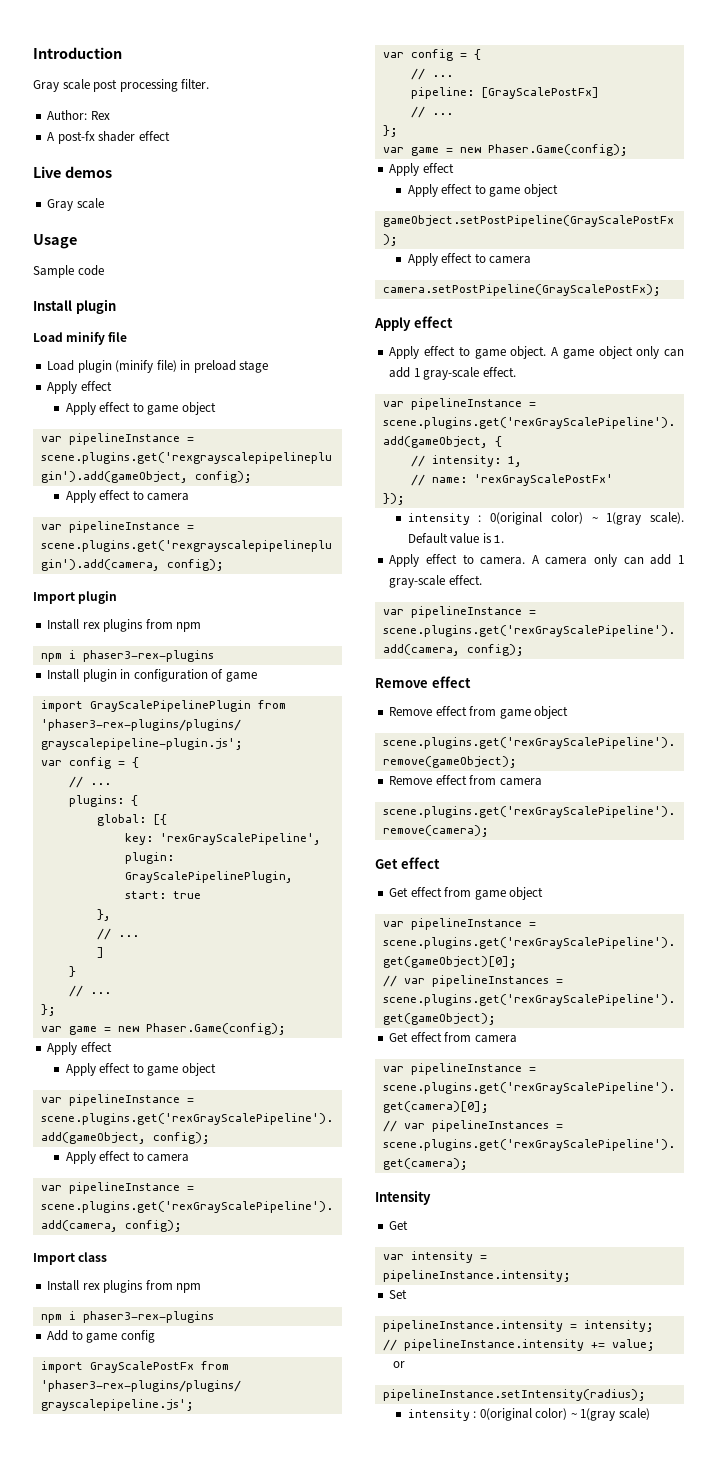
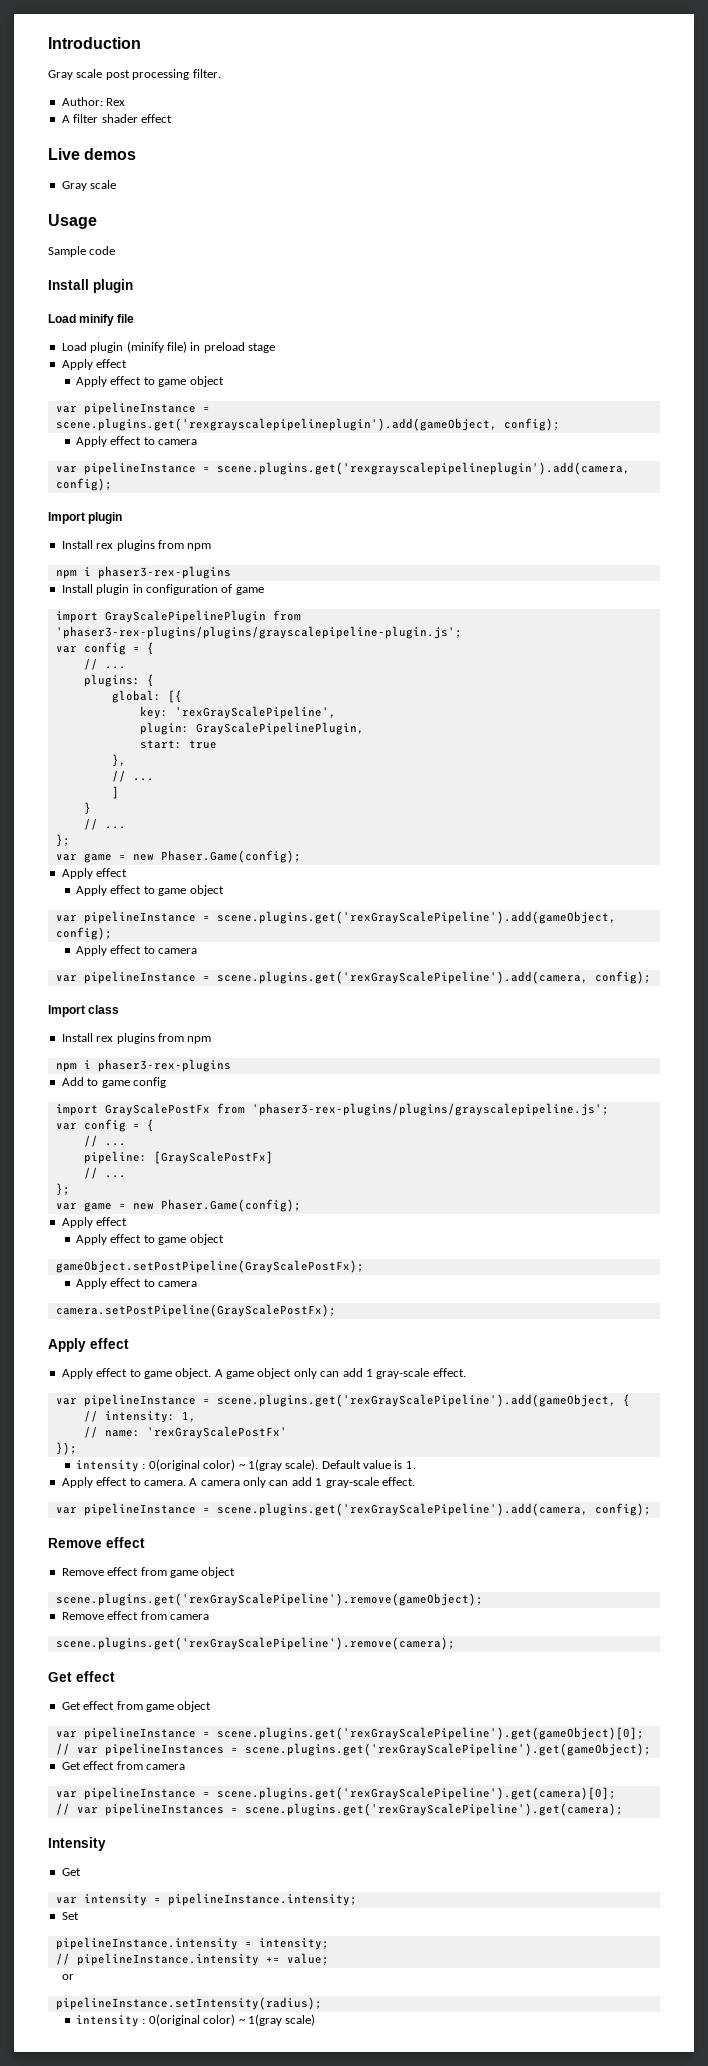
- A post-fx shader effect
+ A filter shader effect

